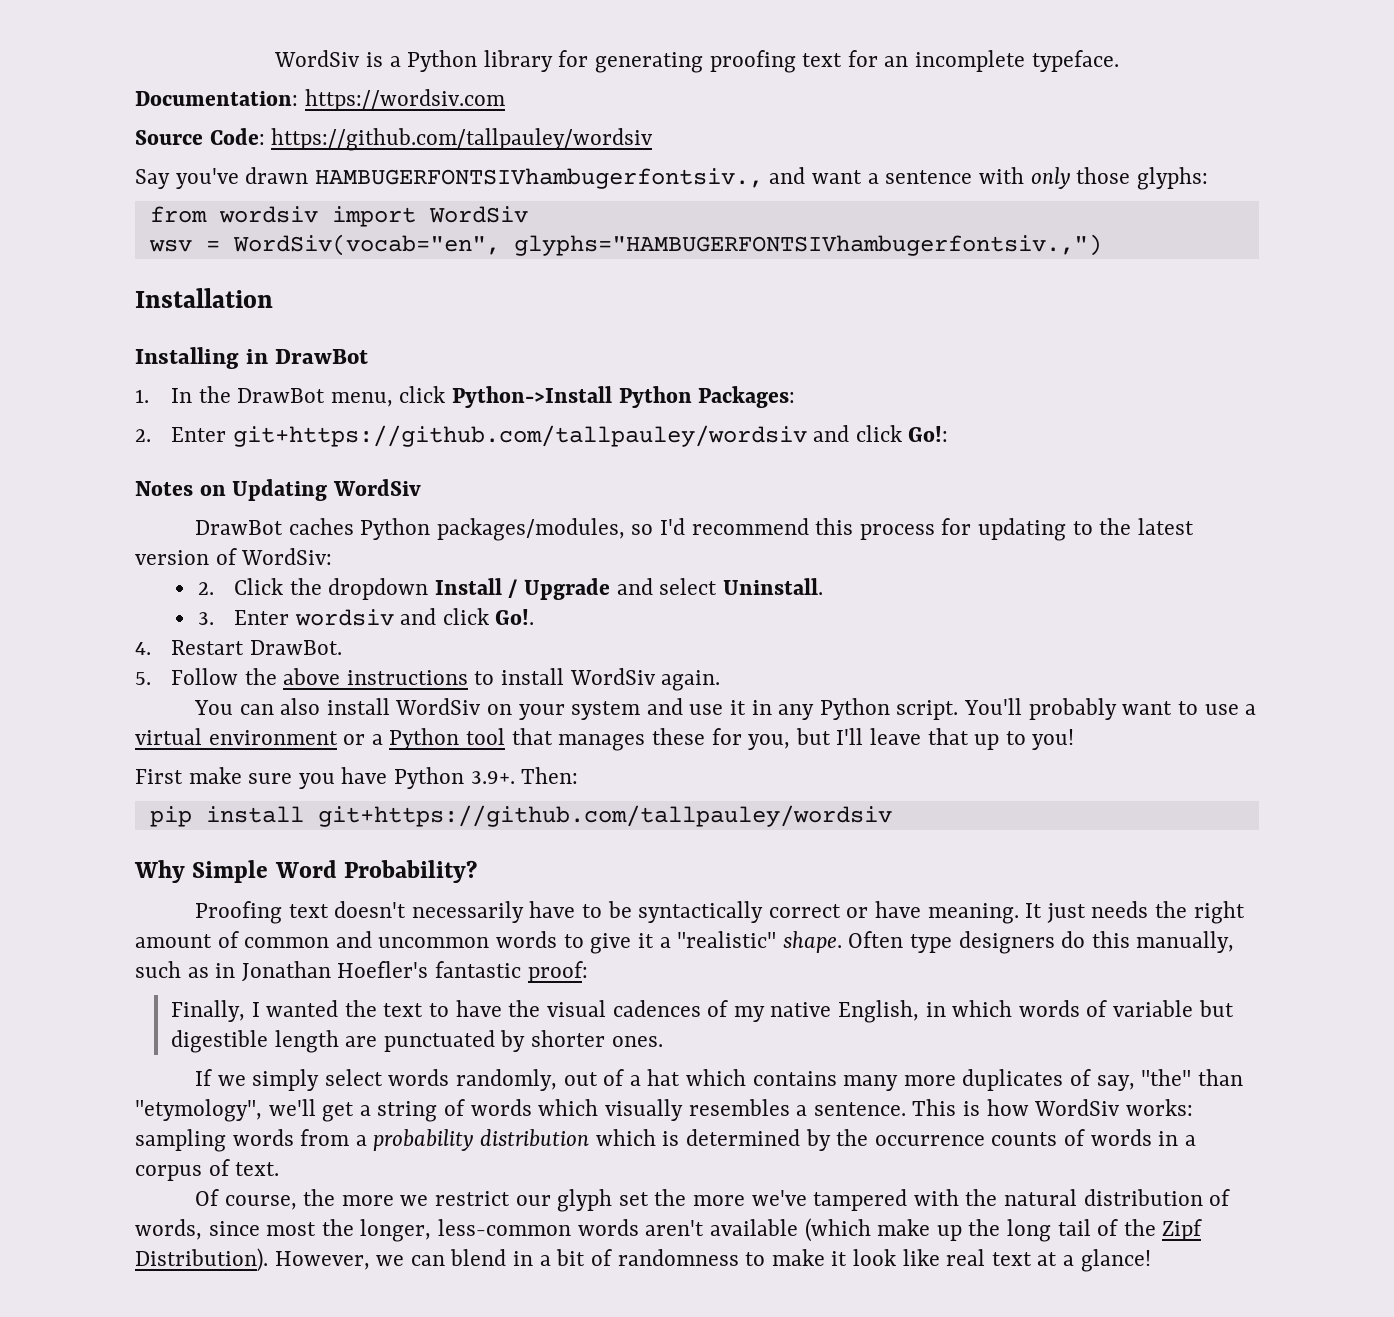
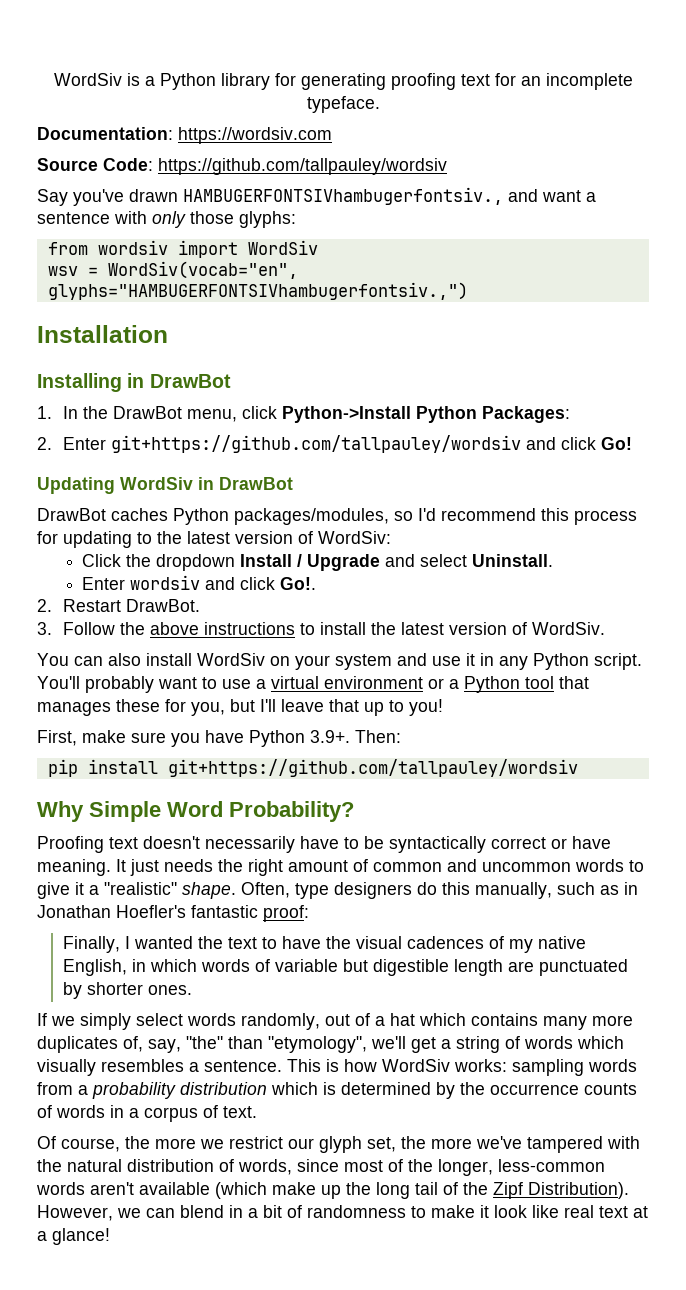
- 2. Enter git+https://github.com/tallpauley/wordsiv and click Go!:
- Notes on Updating WordSiv
+ 2. Enter git+https://github.com/tallpauley/wordsiv and click Go!
+ Updating WordSiv in DrawBot
- 2. Click the dropdown Install / Upgrade and select Uninstall.
+ Click the dropdown Install / Upgrade and select Uninstall.
- 3. Enter wordsiv and click Go!.
+ Enter wordsiv and click Go!.
- 4. Restart DrawBot.
+ 2. Restart DrawBot.
- 5. Follow the above instructions to install WordSiv again.
+ 3. Follow the above instructions to install the latest version of WordSiv.
- First make sure you have Python 3.9+. Then:
+ First, make sure you have Python 3.9+. Then:
- Often type designers do this manually, such as in Jonathan Hoefler's fantastic proof:
+ Often, type designers do this manually, such as in Jonathan Hoefler's fantastic proof:
- If we simply select words randomly, out of a hat which contains many more duplicates of say, "the" than "etymology", we'll get a string of words which visually resembles a sentence.
+ If we simply select words randomly, out of a hat which contains many more duplicates of, say, "the" than "etymology", we'll get a string of words which visually resembles a sentence.
- Of course, the more we restrict our glyph set the more we've tampered with the natural distribution of words, since most the longer, less-common words aren't available (which make up the long tail of the Zipf Distribution).
+ Of course, the more we restrict our glyph set, the more we've tampered with the natural distribution of words, since most of the longer, less-common words aren't available (which make up the long tail of the Zipf Distribution).

